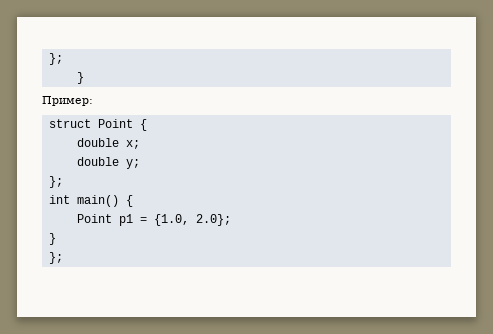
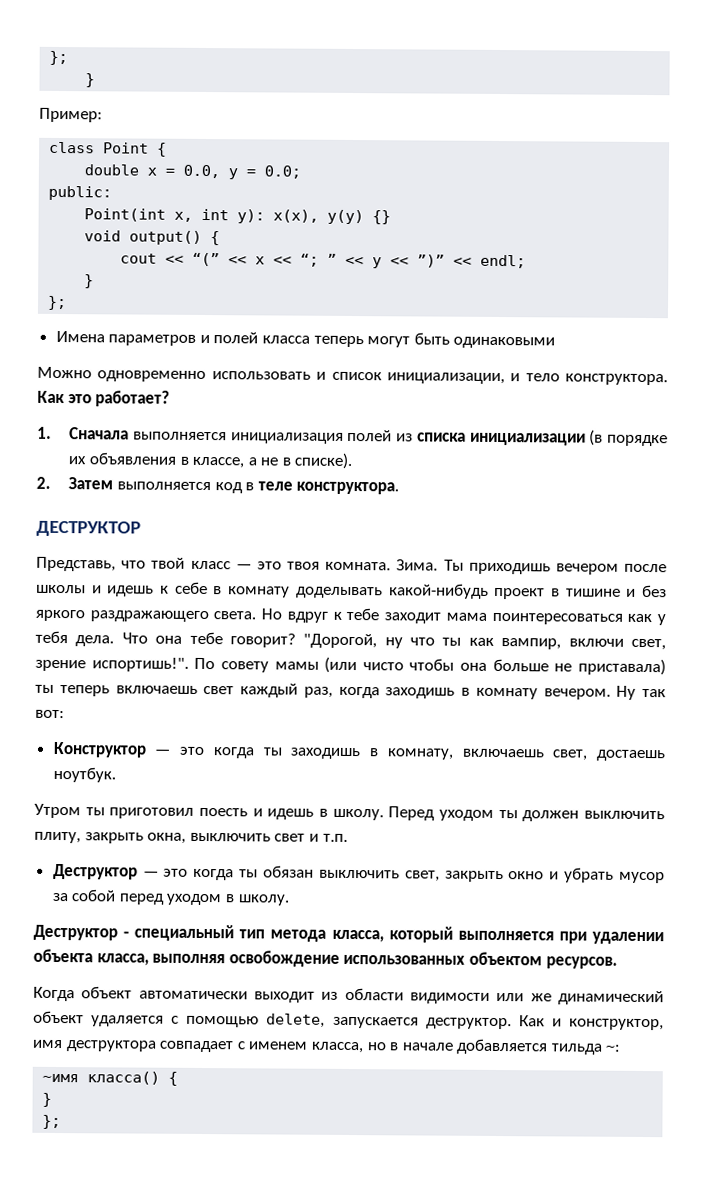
- struct Point {
+ class Point {
- double x;
- double y;
+ double x = 0.0, y = 0.0;
+ public:
+ Point(int x, int y): x(x), y(y) {}
+ void output() {
+ cout << “(” << x << “; ” << y << ”)” << endl;
+ }
  };
- int main() {
- Point p1 = {1.0, 2.0};
+ Имена параметров и полей класса теперь могут быть одинаковыми
+ Можно одновременно использовать и список инициализации, и тело конструктора. Как это работает?
+ 1. Сначала выполняется инициализация полей из списка инициализации (в порядке их объявления в классе, а не в списке).
+ 2. Затем выполняется код в теле конструктора.
+ ДЕСТРУКТОР
+ Представь, что твой класс — это твоя комната. Зима. Ты приходишь вечером после школы и идешь к себе в комнату доделывать какой-нибудь проект в тишине и без яркого раздражающего света. Но вдруг к тебе заходит мама поинтересоваться как у тебя дела. Что она тебе говорит? "Дорогой, ну что ты как вампир, включи свет, зрение испортишь!". По совету мамы (или чисто чтобы она больше не приставала) ты теперь включаешь свет каждый раз, когда заходишь в комнату вечером. Ну так вот:
+ Конструктор — это когда ты заходишь в комнату, включаешь свет, достаешь ноутбук.
+ Утром ты приготовил поесть и идешь в школу. Перед уходом ты должен выключить плиту, закрыть окна, выключить свет и т.п.
+ Деструктор — это когда ты обязан выключить свет, закрыть окно и убрать мусор за собой перед уходом в школу.
+ Деструктор - специальный тип метода класса, который выполняется при удалении объекта класса, выполняя освобождение использованных объектом ресурсов.
+ Когда объект автоматически выходит из области видимости или же динамический объект удаляется с помощью delete, запускается деструктор. Как и конструктор, имя деструктора совпадает с именем класса, но в начале добавляется тильда ~:
+ ~имя класса() {

